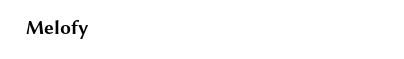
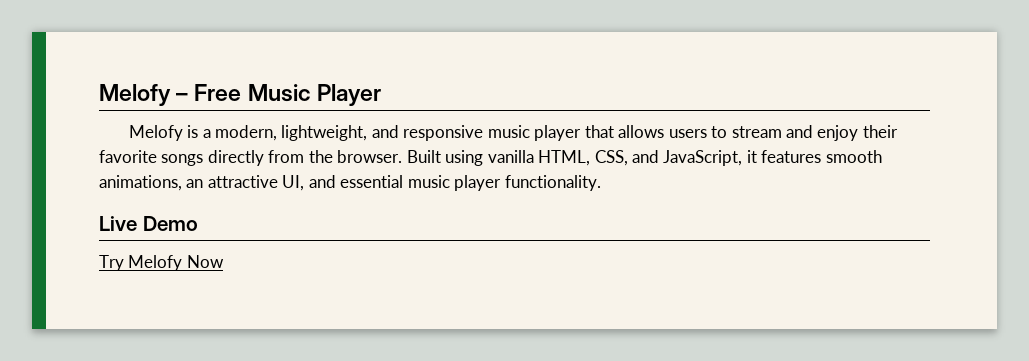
- Melofy
+ Melofy – Free Music Player
+ Melofy is a modern, lightweight, and responsive music player that allows users to stream and enjoy their favorite songs directly from the browser. Built using vanilla HTML, CSS, and JavaScript, it features smooth animations, an attractive UI, and essential music player functionality.
+ Live Demo
+ Try Melofy Now

